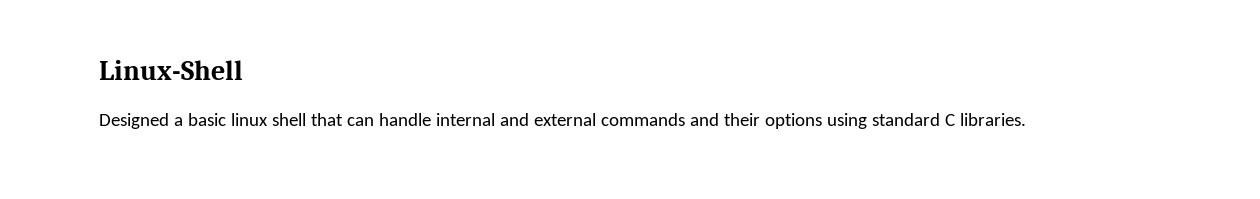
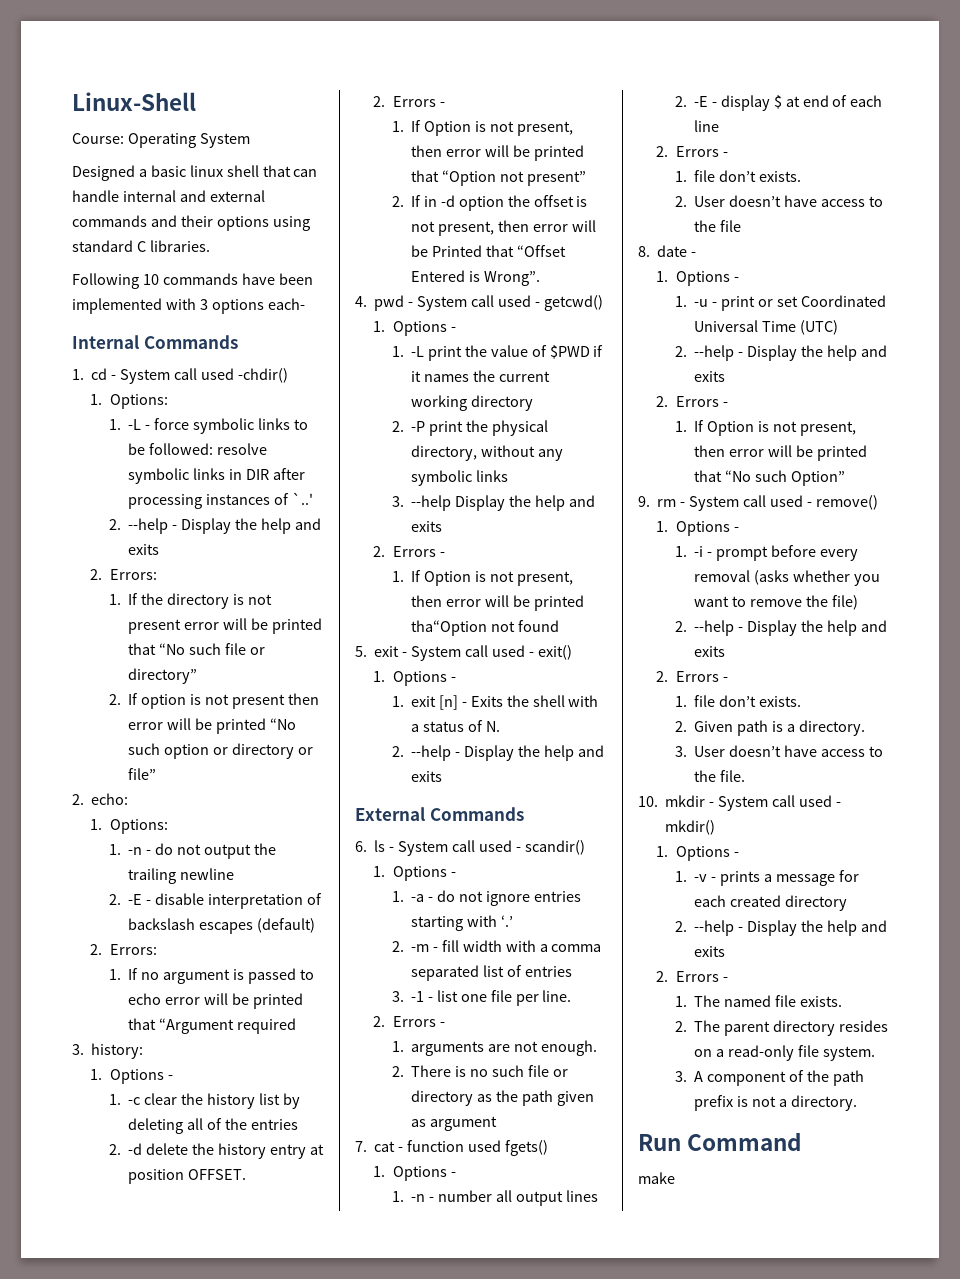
+ Course: Operating System
+ Following 10 commands have been implemented with 3 options each-
+ Internal Commands
+ 1. cd - System call used -chdir()
+ 1. Options:
+ 1. -L - force symbolic links to be followed: resolve symbolic links in DIR after processing instances of `..'
+ 2. --help - Display the help and exits
+ 2. Errors:
+ 1. If the directory is not present error will be printed that “No such file or directory”
+ 2. If option is not present then error will be printed “No such option or directory or file”
+ 2. echo:
+ 1. Options:
+ 1. -n - do not output the trailing newline
+ 2. -E - disable interpretation of backslash escapes (default)
+ 2. Errors:
+ 1. If no argument is passed to echo error will be printed that “Argument required
+ 3. history:
+ 1. Options -
+ 1. -c clear the history list by deleting all of the entries
+ 2. -d delete the history entry at position OFFSET.
+ 2. Errors -
+ 1. If Option is not present, then error will be printed that “Option not present”
+ 2. If in -d option the offset is not present, then error will be Printed that “Offset Entered is Wrong”.
+ 4. pwd - System call used - getcwd()
+ 1. Options -
+ 1. -L print the value of $PWD if it names the current working directory
+ 2. -P print the physical directory, without any symbolic links
+ 3. --help Display the help and exits
+ 2. Errors -
+ 1. If Option is not present, then error will be printed tha“Option not found
+ 5. exit - System call used - exit()
+ 1. Options -
+ 1. exit [n] - Exits the shell with a status of N.
+ 2. --help - Display the help and exits
+ External Commands
+ 6. ls - System call used - scandir()
+ 1. Options -
+ 1. -a - do not ignore entries starting with ‘.’
+ 2. -m - fill width with a comma separated list of entries
+ 3. -1 - list one file per line.
+ 2. Errors -
+ 1. arguments are not enough.
+ 2. There is no such file or directory as the path given as argument
+ 7. cat - function used fgets()
+ 1. Options -
+ 1. -n - number all output lines
+ 2. -E - display $ at end of each line
+ 2. Errors -
+ 1. file don’t exists.
+ 2. User doesn’t have access to the file
+ 8. date -
+ 1. Options -
+ 1. -u - print or set Coordinated Universal Time (UTC)
+ 2. --help - Display the help and exits
+ 2. Errors -
+ 1. If Option is not present, then error will be printed that “No such Option”
+ 9. rm - System call used - remove()
+ 1. Options -
+ 1. -i - prompt before every removal (asks whether you want to remove the file)
+ 2. --help - Display the help and exits
+ 2. Errors -
+ 1. file don’t exists.
+ 2. Given path is a directory.
+ 3. User doesn’t have access to the file.
+ 10. mkdir - System call used - mkdir()
+ 1. Options -
+ 1. -v - prints a message for each created directory
+ 2. --help - Display the help and exits
+ 2. Errors -
+ 1. The named file exists.
+ 2. The parent directory resides on a read-only file system.
+ 3. A component of the path prefix is not a directory.
+ Run Command
+ make

